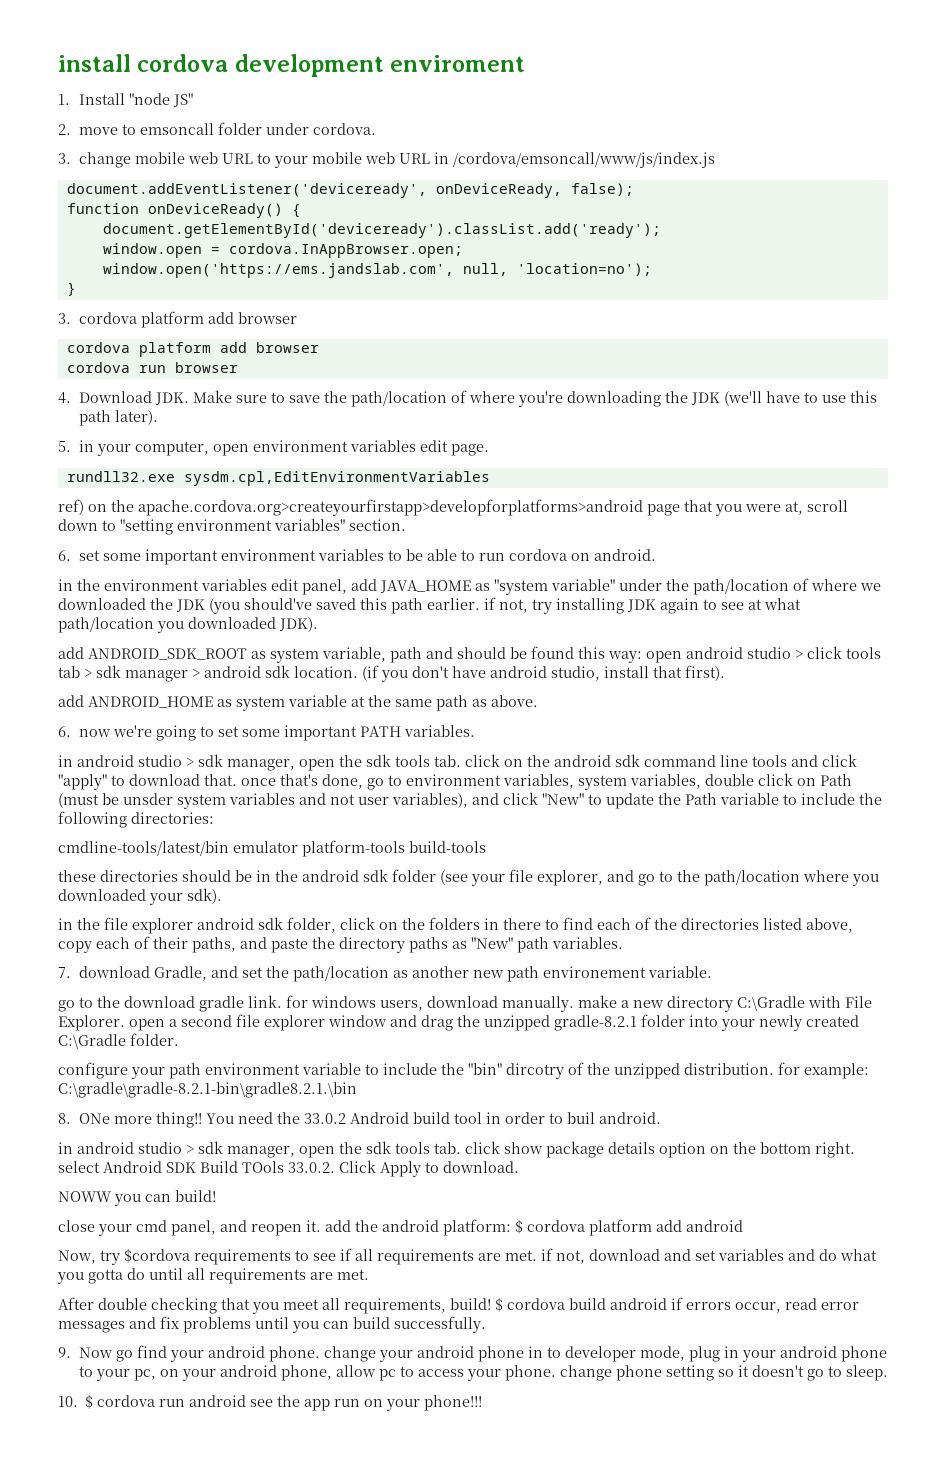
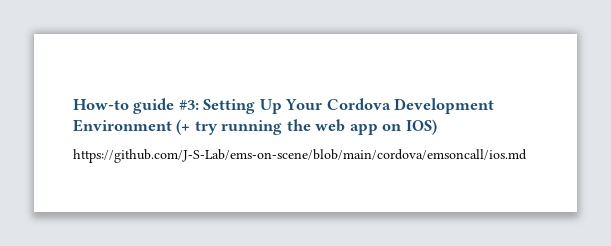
- install cordova development enviroment
- 1. Install "node JS"
- 2. move to emsoncall folder under cordova.
- 3. change mobile web URL to your mobile web URL in /cordova/emsoncall/www/js/index.js
- document.addEventListener('deviceready', onDeviceReady, false);
- function onDeviceReady() {
- document.getElementById('deviceready').classList.add('ready');
- window.open = cordova.InAppBrowser.open;
- window.open('https://ems.jandslab.com', null, 'location=no');
- }
- 3. cordova platform add browser
- cordova platform add browser
- cordova run browser
- 4. Download JDK. Make sure to save the path/location of where you're downloading the JDK (we'll have to use this path later).
- 5. in your computer, open environment variables edit page.
- rundll32.exe sysdm.cpl,EditEnvironmentVariables
- ref) on the apache.cordova.org>createyourfirstapp>developforplatforms>android page that you were at, scroll down to "setting environment variables" section.
- 6. set some important environment variables to be able to run cordova on android.
- in the environment variables edit panel, add JAVA_HOME as "system variable" under the path/location of where we downloaded the JDK (you should've saved this path earlier. if not, try installing JDK again to see at what path/location you downloaded JDK).
- add ANDROID_SDK_ROOT as system variable, path and should be found this way: open android studio > click tools tab > sdk manager > android sdk location. (if you don't have android studio, install that first).
- add ANDROID_HOME as system variable at the same path as above.
- 6. now we're going to set some important PATH variables.
- in android studio > sdk manager, open the sdk tools tab. click on the android sdk command line tools and click "apply" to download that. once that's done, go to environment variables, system variables, double click on Path (must be unsder system variables and not user variables), and click "New" to update the Path variable to include the following directories:
- cmdline-tools/latest/bin emulator platform-tools build-tools
- these directories should be in the android sdk folder (see your file explorer, and go to the path/location where you downloaded your sdk).
- in the file explorer android sdk folder, click on the folders in there to find each of the directories listed above, copy each of their paths, and paste the directory paths as "New" path variables.
- 7. download Gradle, and set the path/location as another new path environement variable.
- go to the download gradle link. for windows users, download manually. make a new directory C:\Gradle with File Explorer. open a second file explorer window and drag the unzipped gradle-8.2.1 folder into your newly created C:\Gradle folder.
- configure your path environment variable to include the "bin" dircotry of the unzipped distribution. for example: C:\gradle\gradle-8.2.1-bin\gradle8.2.1.\bin
- 8. ONe more thing!! You need the 33.0.2 Android build tool in order to buil android.
- in android studio > sdk manager, open the sdk tools tab. click show package details option on the bottom right. select Android SDK Build TOols 33.0.2. Click Apply to download.
- NOWW you can build!
- close your cmd panel, and reopen it. add the android platform: $ cordova platform add android
- Now, try $cordova requirements to see if all requirements are met. if not, download and set variables and do what you gotta do until all requirements are met.
- After double checking that you meet all requirements, build! $ cordova build android if errors occur, read error messages and fix problems until you can build successfully.
- 9. Now go find your android phone. change your android phone in to developer mode, plug in your android phone to your pc, on your android phone, allow pc to access your phone. change phone setting so it doesn't go to sleep.
- 10. $ cordova run android see the app run on your phone!!!
+ How-to guide #3: Setting Up Your Cordova Development Environment (+ try running the web app on IOS)
+ https://github.com/J-S-Lab/ems-on-scene/blob/main/cordova/emsoncall/ios.md

